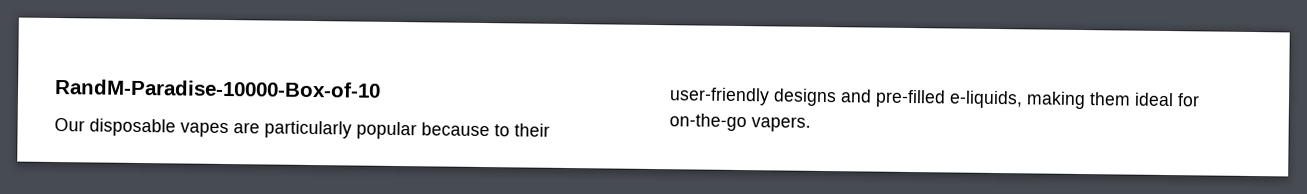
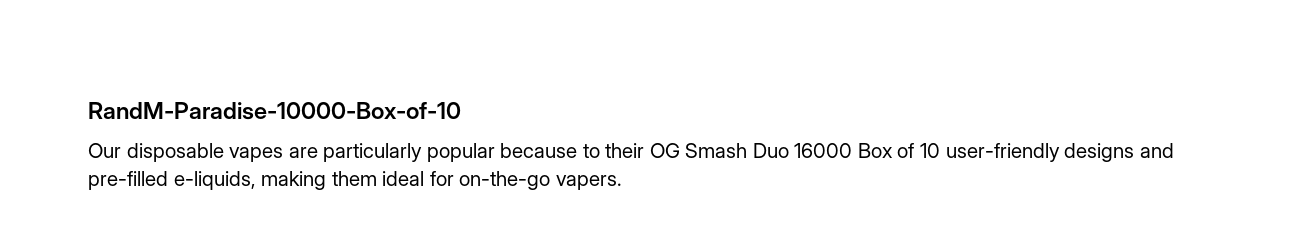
- Our disposable vapes are particularly popular because to their user-friendly designs and pre-filled e-liquids, making them ideal for on-the-go vapers.
+ Our disposable vapes are particularly popular because to their OG Smash Duo 16000 Box of 10 user-friendly designs and pre-filled e-liquids, making them ideal for on-the-go vapers.

